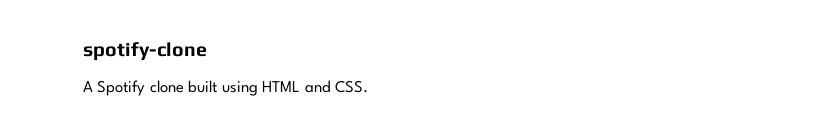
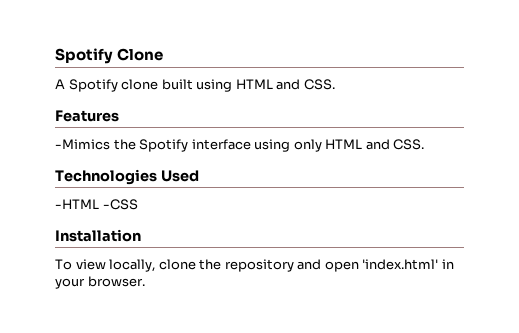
- spotify-clone
+ Spotify Clone
+ Features
+ -Mimics the Spotify interface using only HTML and CSS.
+ Technologies Used
+ -HTML -CSS
+ Installation
+ To view locally, clone the repository and open 'index.html' in your browser.

